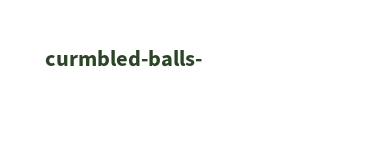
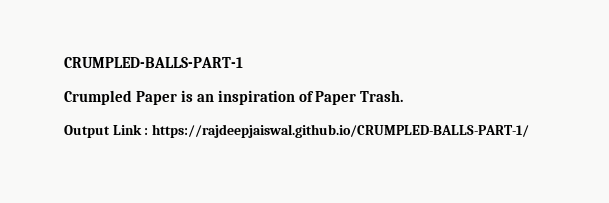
- curmbled-balls-
+ CRUMPLED-BALLS-PART-1
+ Crumpled Paper is an inspiration of Paper Trash.
+ Output Link : https://rajdeepjaiswal.github.io/CRUMPLED-BALLS-PART-1/

